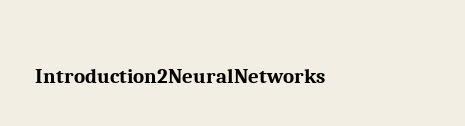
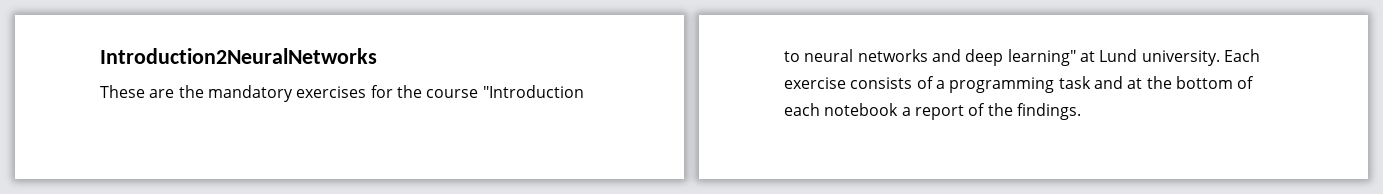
+ These are the mandatory exercises for the course "Introduction to neural networks and deep learning" at Lund university. Each exercise consists of a programming task and at the bottom of each notebook a report of the findings.

